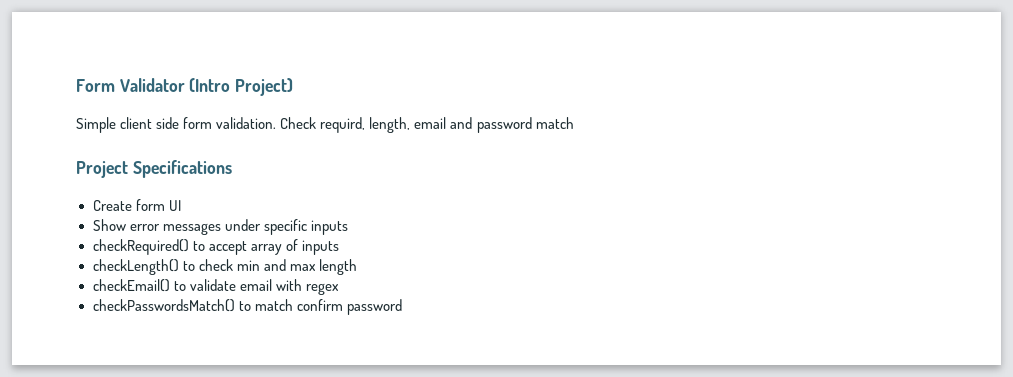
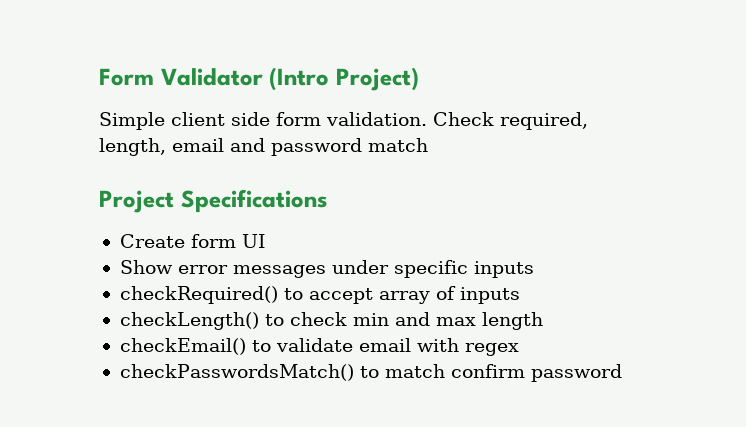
- Check requird, length, email and password match
+ Check required, length, email and password match

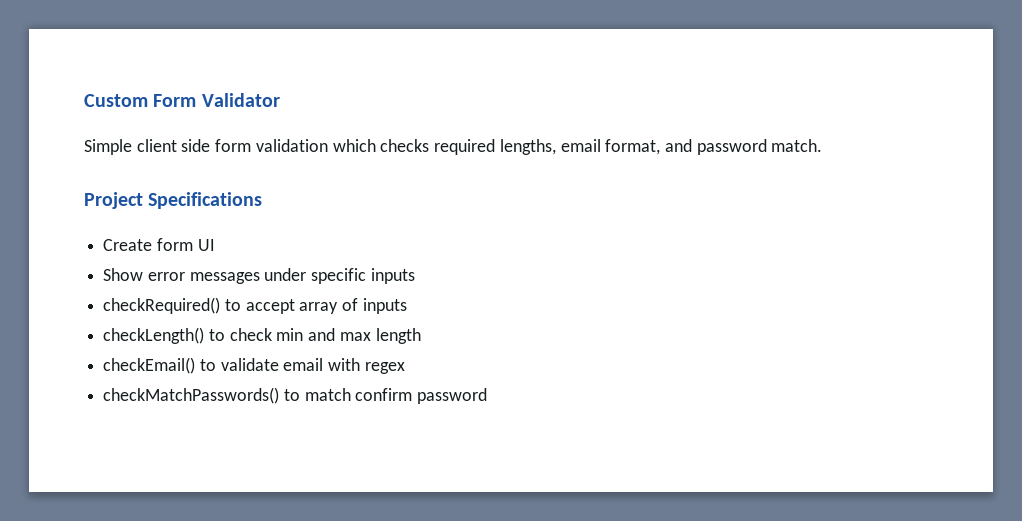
- Form Validator (Intro Project)
+ Custom Form Validator
- Simple client side form validation. Check required, length, email and password match
+ Simple client side form validation which checks required lengths, email format, and password match.
- checkPasswordsMatch() to match confirm password
+ checkMatchPasswords() to match confirm password

